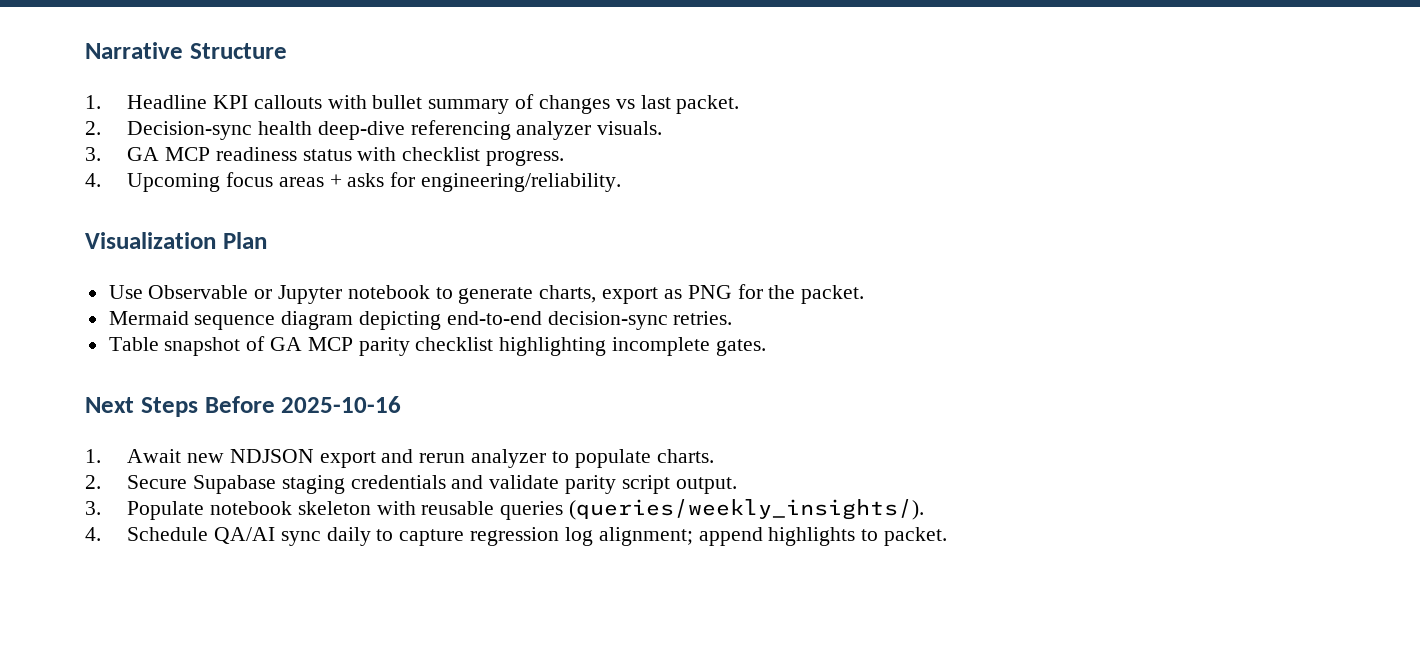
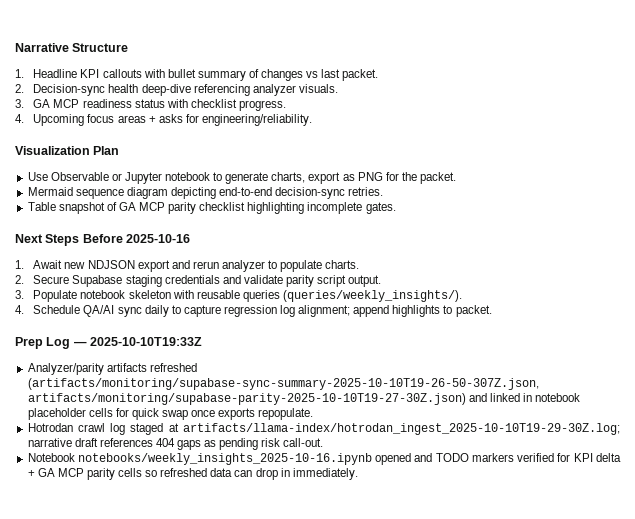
+ Prep Log — 2025-10-10T19:33Z
+ Analyzer/parity artifacts refreshed (artifacts/monitoring/supabase-sync-summary-2025-10-10T19-26-50-307Z.json, artifacts/monitoring/supabase-parity-2025-10-10T19-27-30Z.json) and linked in notebook placeholder cells for quick swap once exports repopulate.
+ Hotrodan crawl log staged at artifacts/llama-index/hotrodan_ingest_2025-10-10T19-29-30Z.log; narrative draft references 404 gaps as pending risk call-out.
+ Notebook notebooks/weekly_insights_2025-10-16.ipynb opened and TODO markers verified for KPI delta + GA MCP parity cells so refreshed data can drop in immediately.

